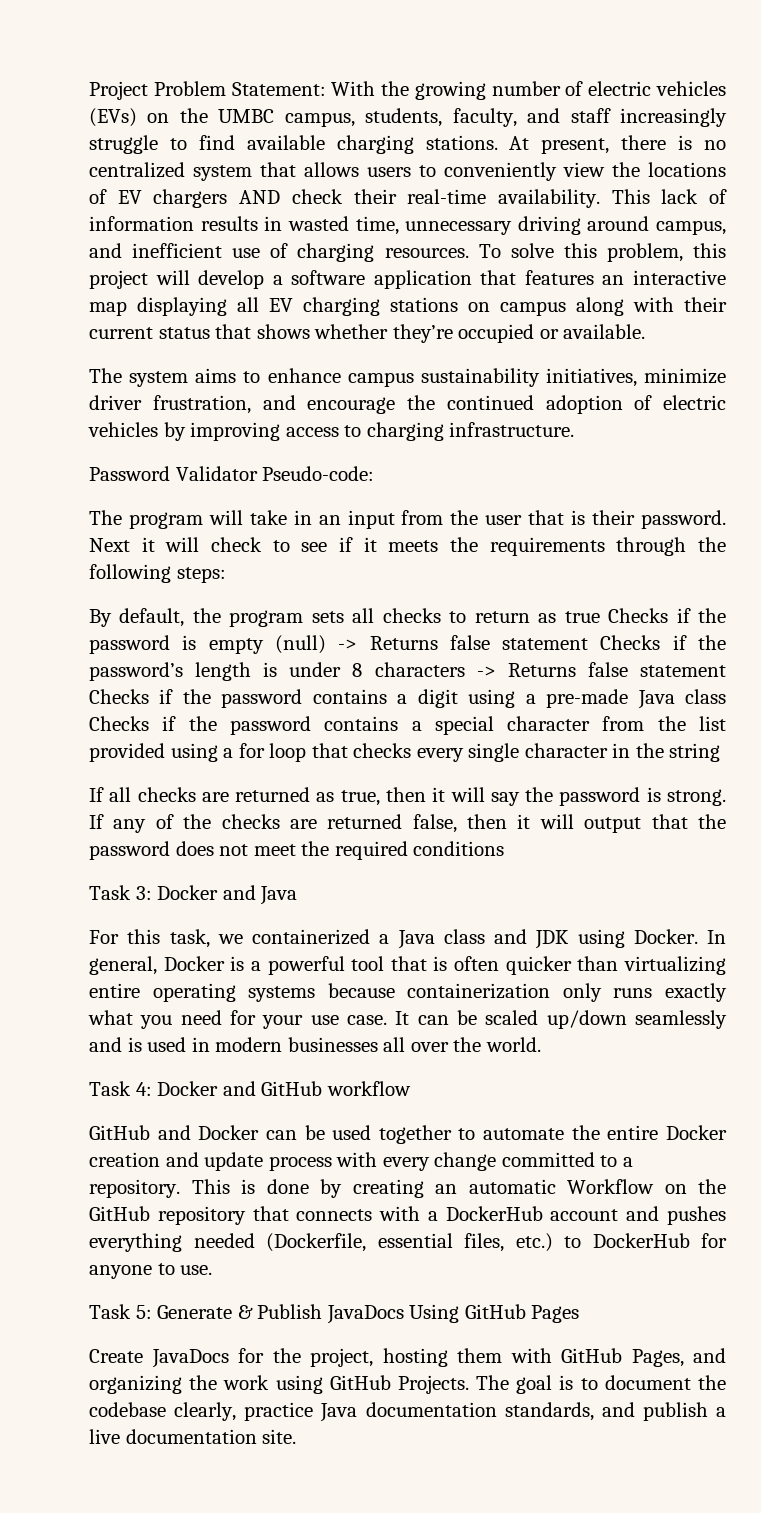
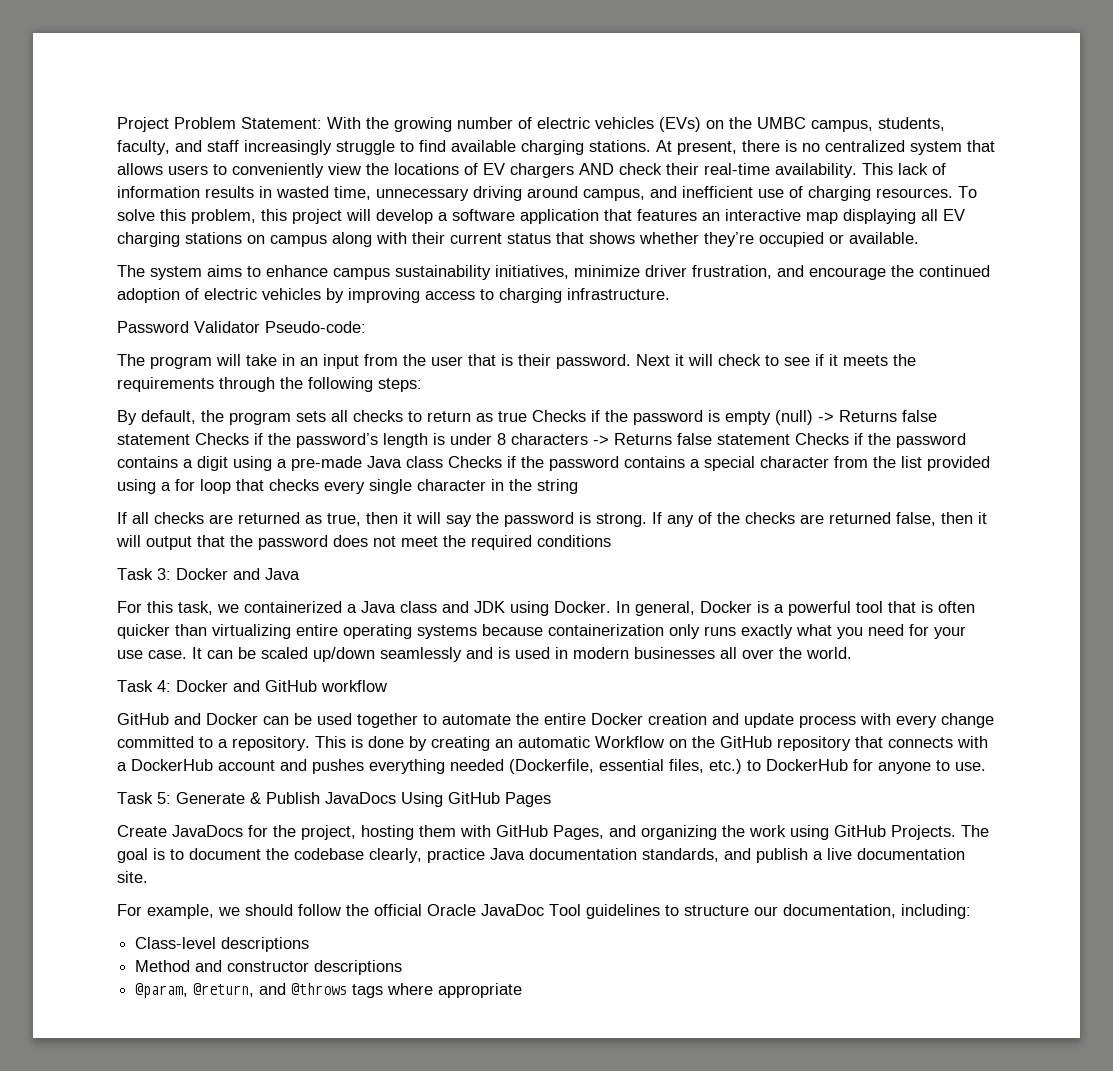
+ For example, we should follow the official Oracle JavaDoc Tool guidelines to structure our documentation, including:
+ Class-level descriptions
+ Method and constructor descriptions
+ @param, @return, and @throws tags where appropriate

